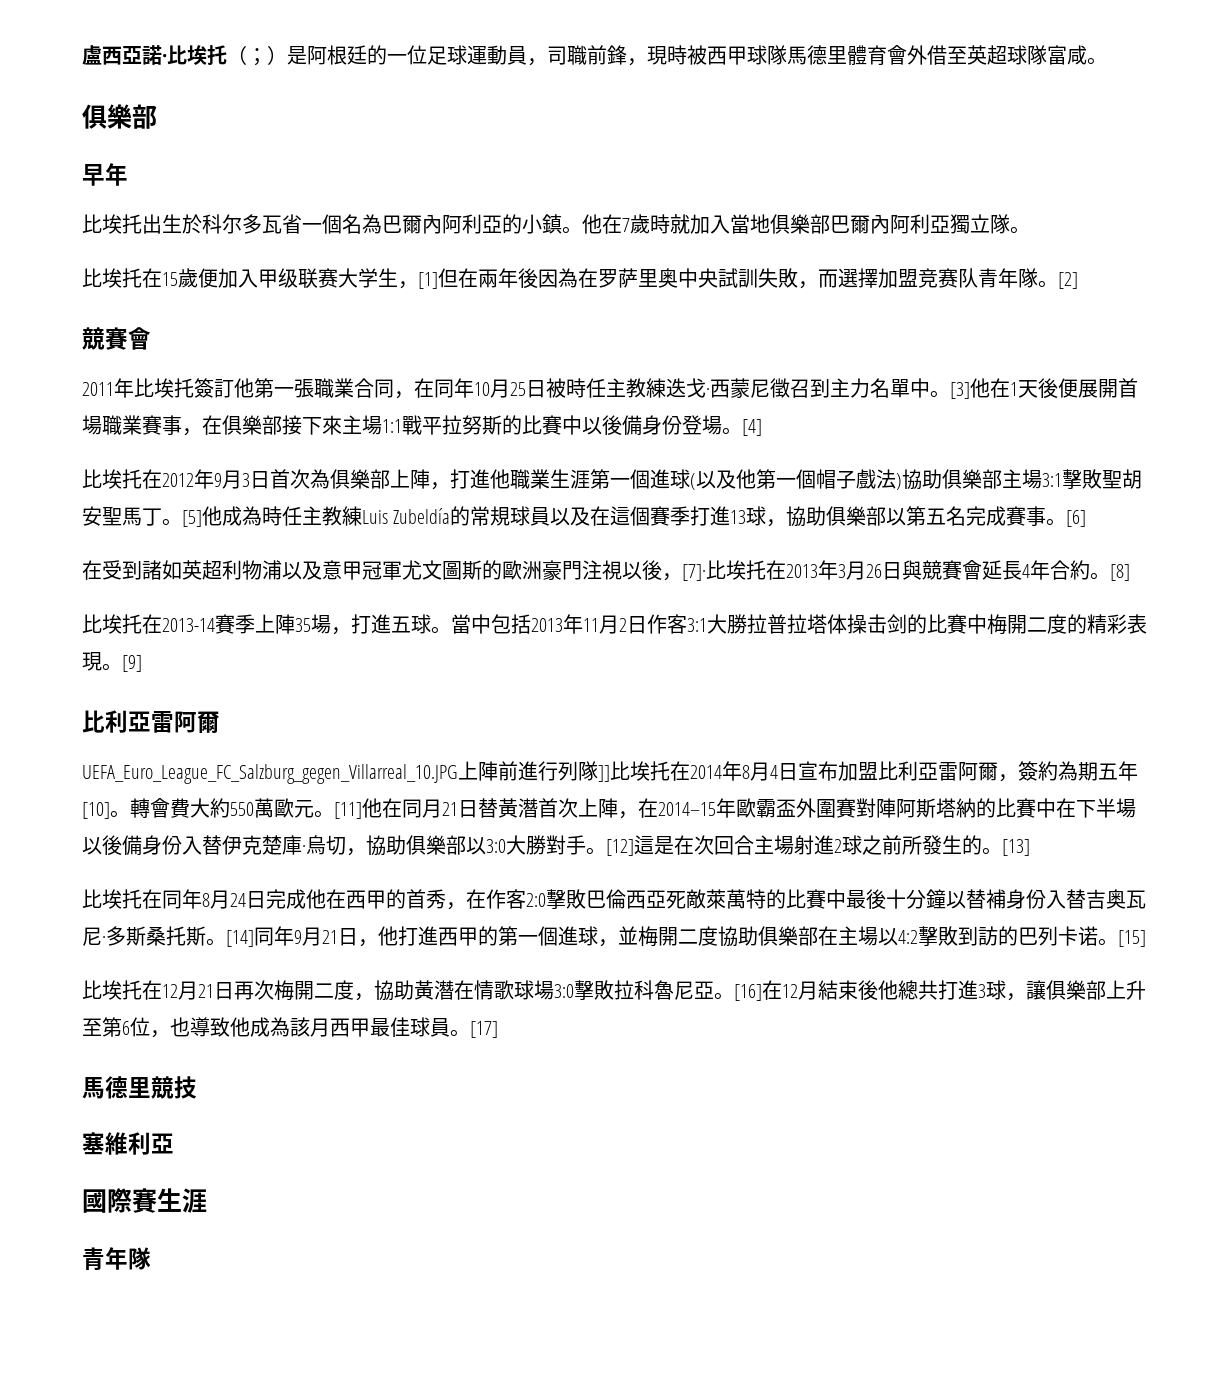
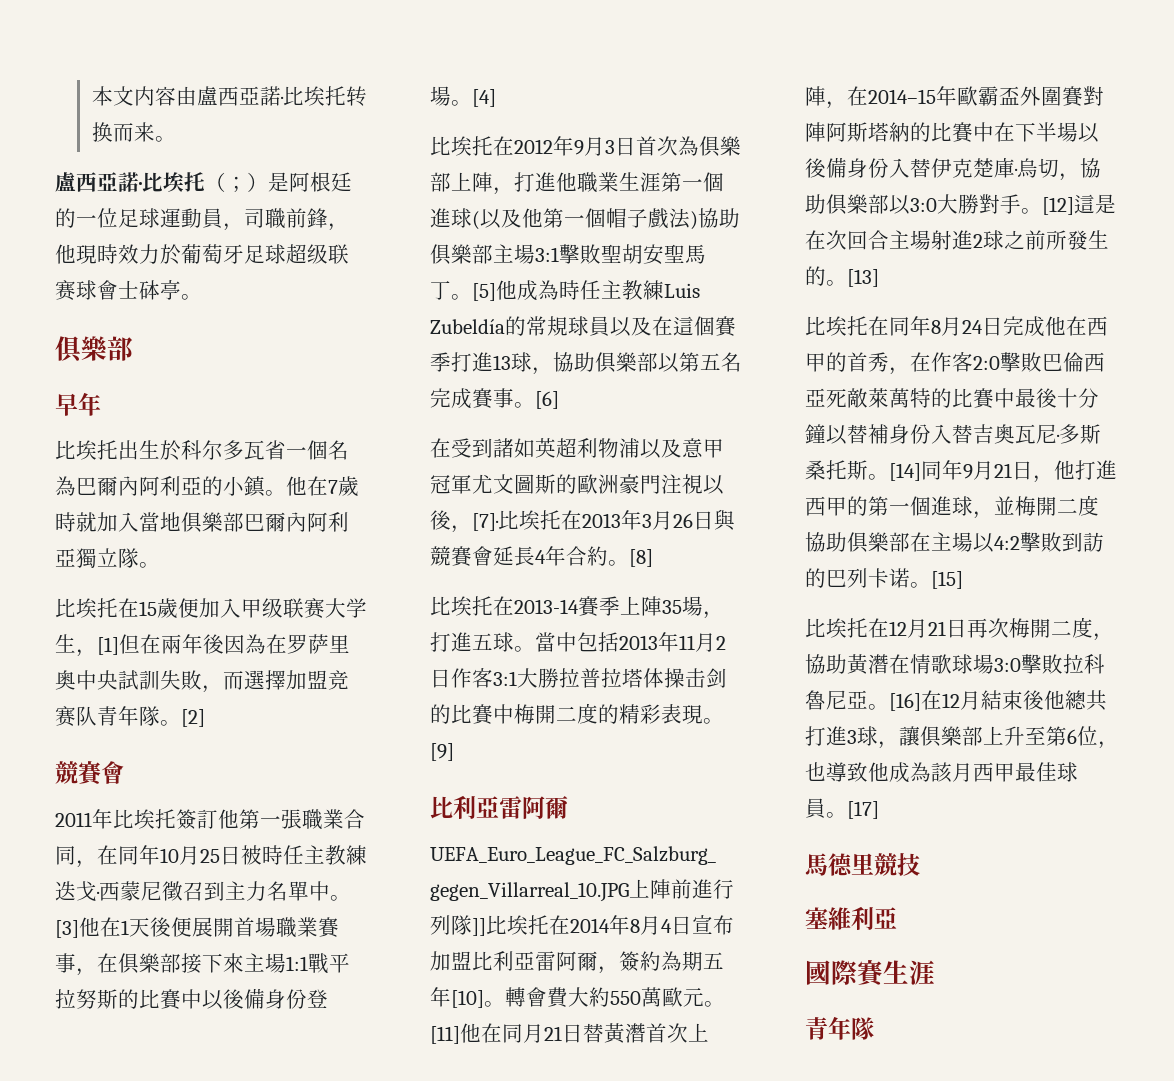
+ 本文内容由盧西亞諾·比埃托转换而来。
- 盧西亞諾·比埃托（；）是阿根廷的一位足球運動員，司職前鋒，現時被西甲球隊馬德里體育會外借至英超球隊富咸。
+ 盧西亞諾·比埃托（；）是阿根廷的一位足球運動員，司職前鋒，他現時效力於葡萄牙足球超级联赛球會士砵亭。

